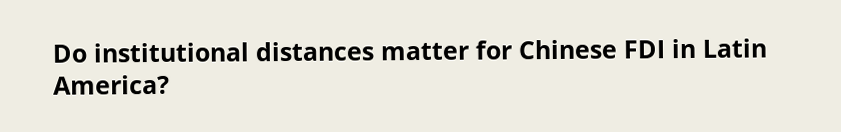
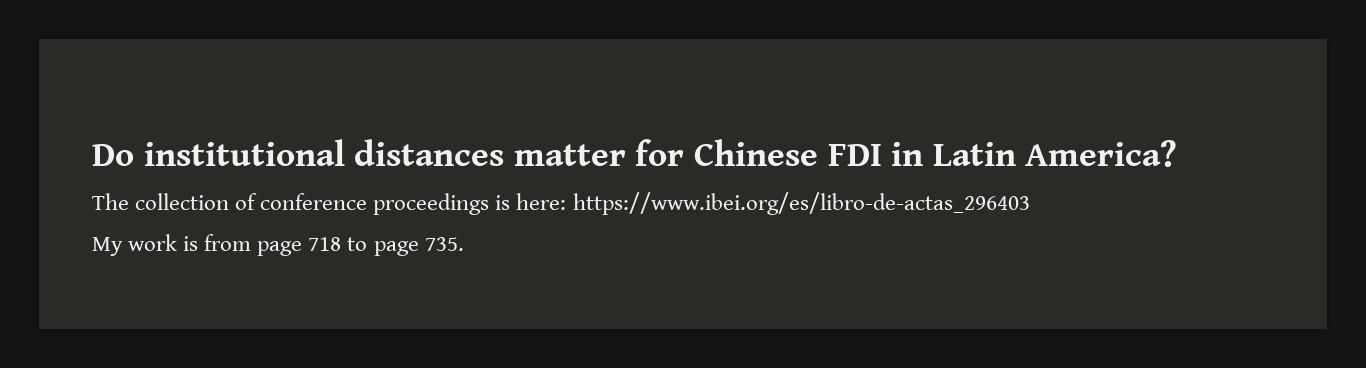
+ The collection of conference proceedings is here: https://www.ibei.org/es/libro-de-actas_296403
+ My work is from page 718 to page 735.

